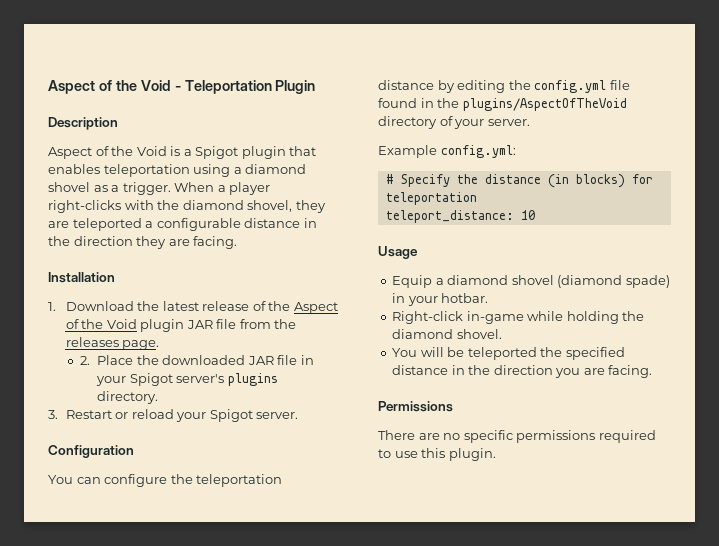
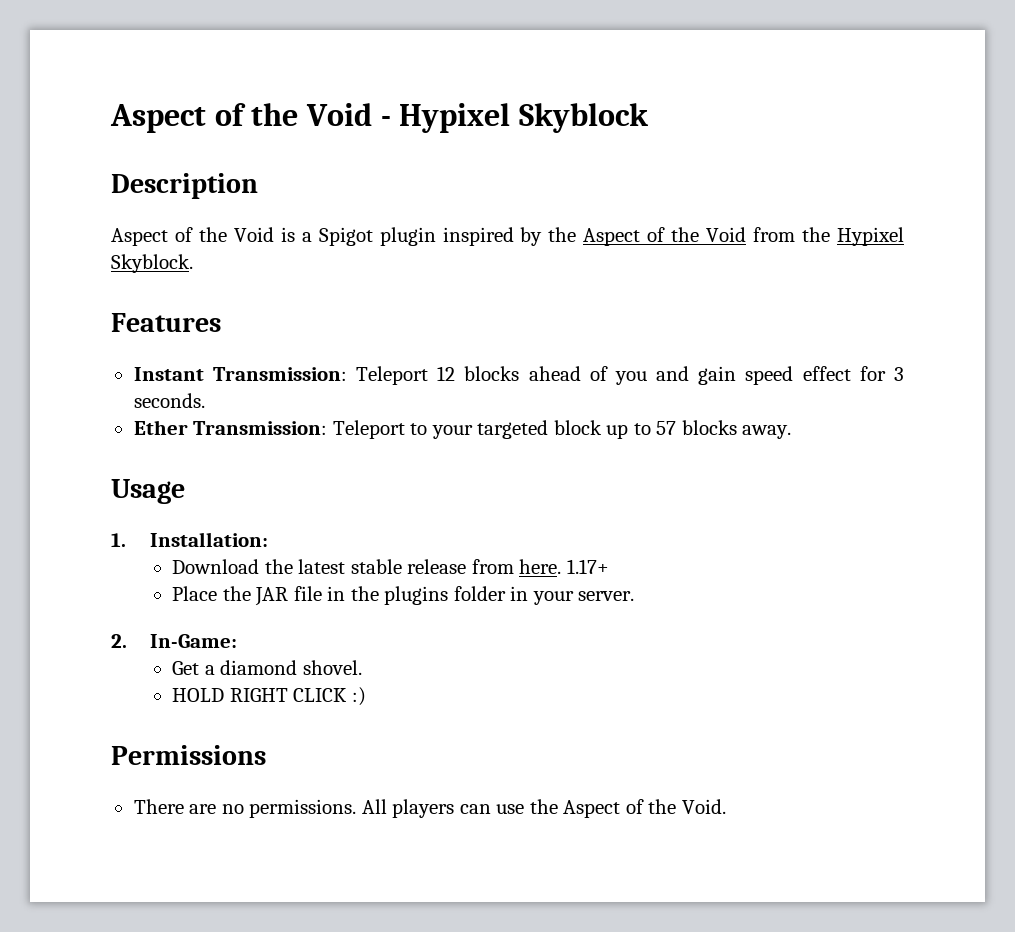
- Aspect of the Void - Teleportation Plugin
+ Aspect of the Void - Hypixel Skyblock
- Aspect of the Void is a Spigot plugin that enables teleportation using a diamond shovel as a trigger. When a player right-clicks with the diamond shovel, they are teleported a configurable distance in the direction they are facing.
- Installation
- 1. Download the latest release of the Aspect of the Void plugin JAR file from the releases page.
- 2. Place the downloaded JAR file in your Spigot server's plugins directory.
- 3. Restart or reload your Spigot server.
- Configuration
- You can configure the teleportation distance by editing the config.yml file found in the plugins/AspectOfTheVoid directory of your server.
- Example config.yml:
- # Specify the distance (in blocks) for teleportation
- teleport_distance: 10
+ Aspect of the Void is a Spigot plugin inspired by the Aspect of the Void from the Hypixel Skyblock.
+ Features
+ Instant Transmission: Teleport 12 blocks ahead of you and gain speed effect for 3 seconds.
+ Ether Transmission: Teleport to your targeted block up to 57 blocks away.
  Usage
- Equip a diamond shovel (diamond spade) in your hotbar.
- Right-click in-game while holding the diamond shovel.
- You will be teleported the specified distance in the direction you are facing.
+ 1. Installation:
+ Download the latest stable release from here. 1.17+
+ Place the JAR file in the plugins folder in your server.
+ 2. In-Game:
+ Get a diamond shovel.
+ HOLD RIGHT CLICK :)
  Permissions
- There are no specific permissions required to use this plugin.
+ There are no permissions. All players can use the Aspect of the Void.

